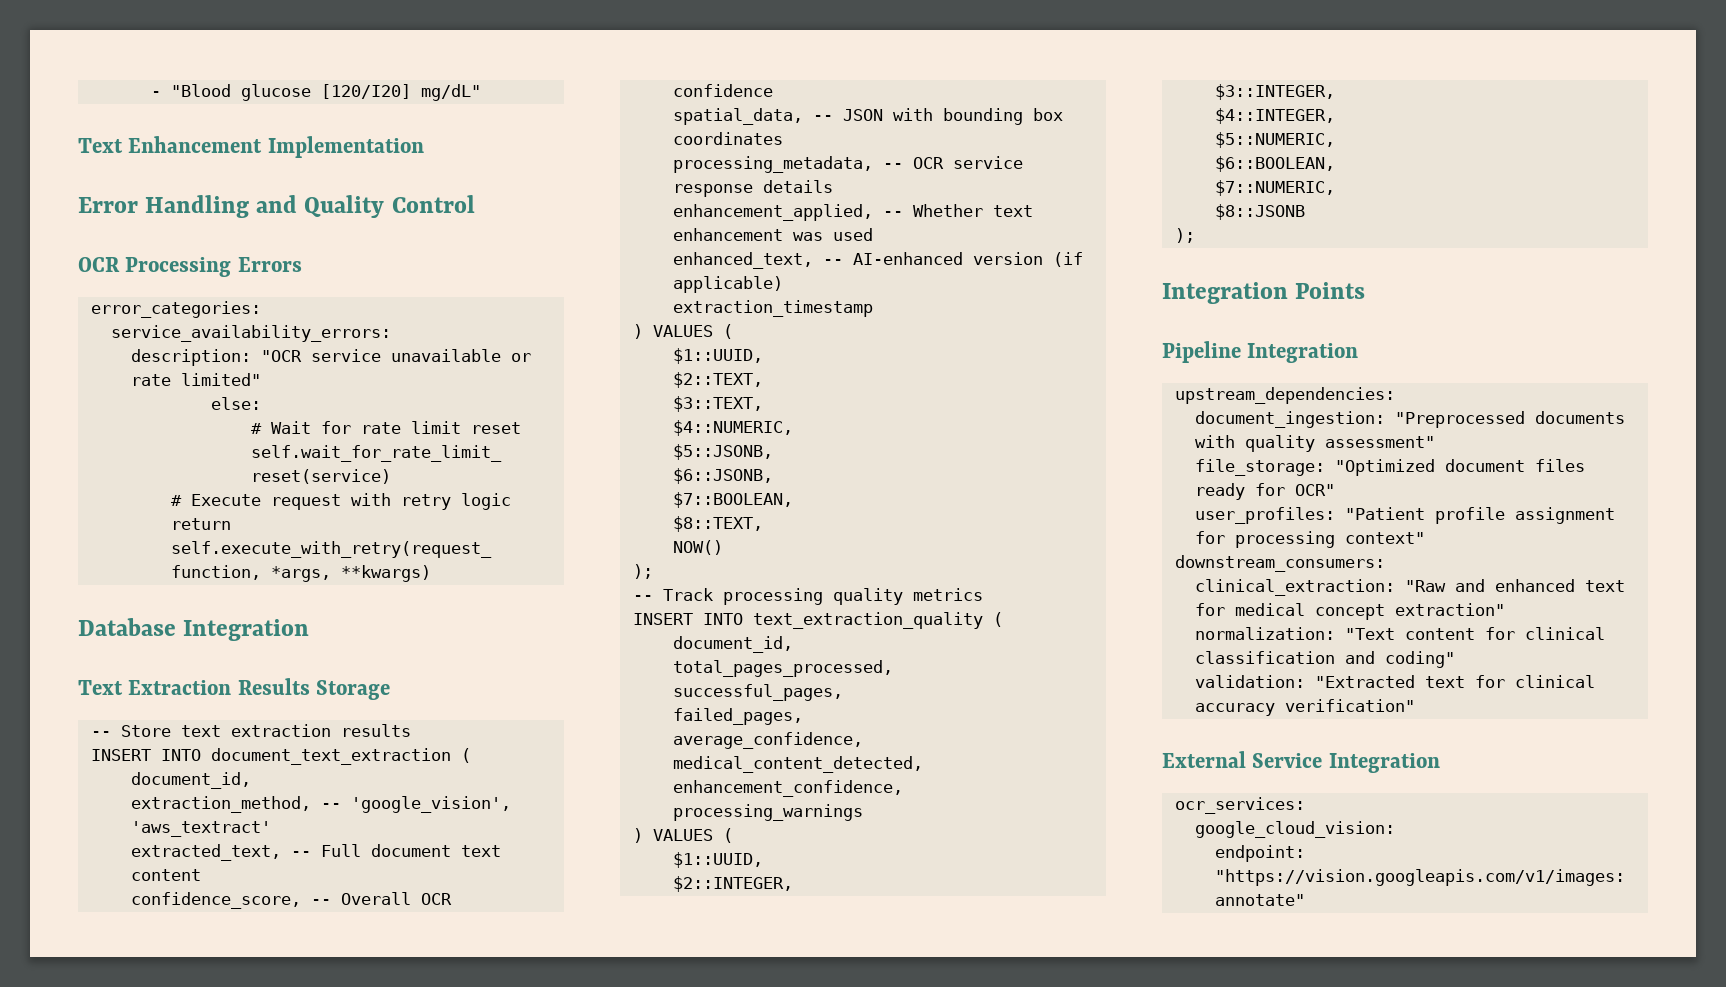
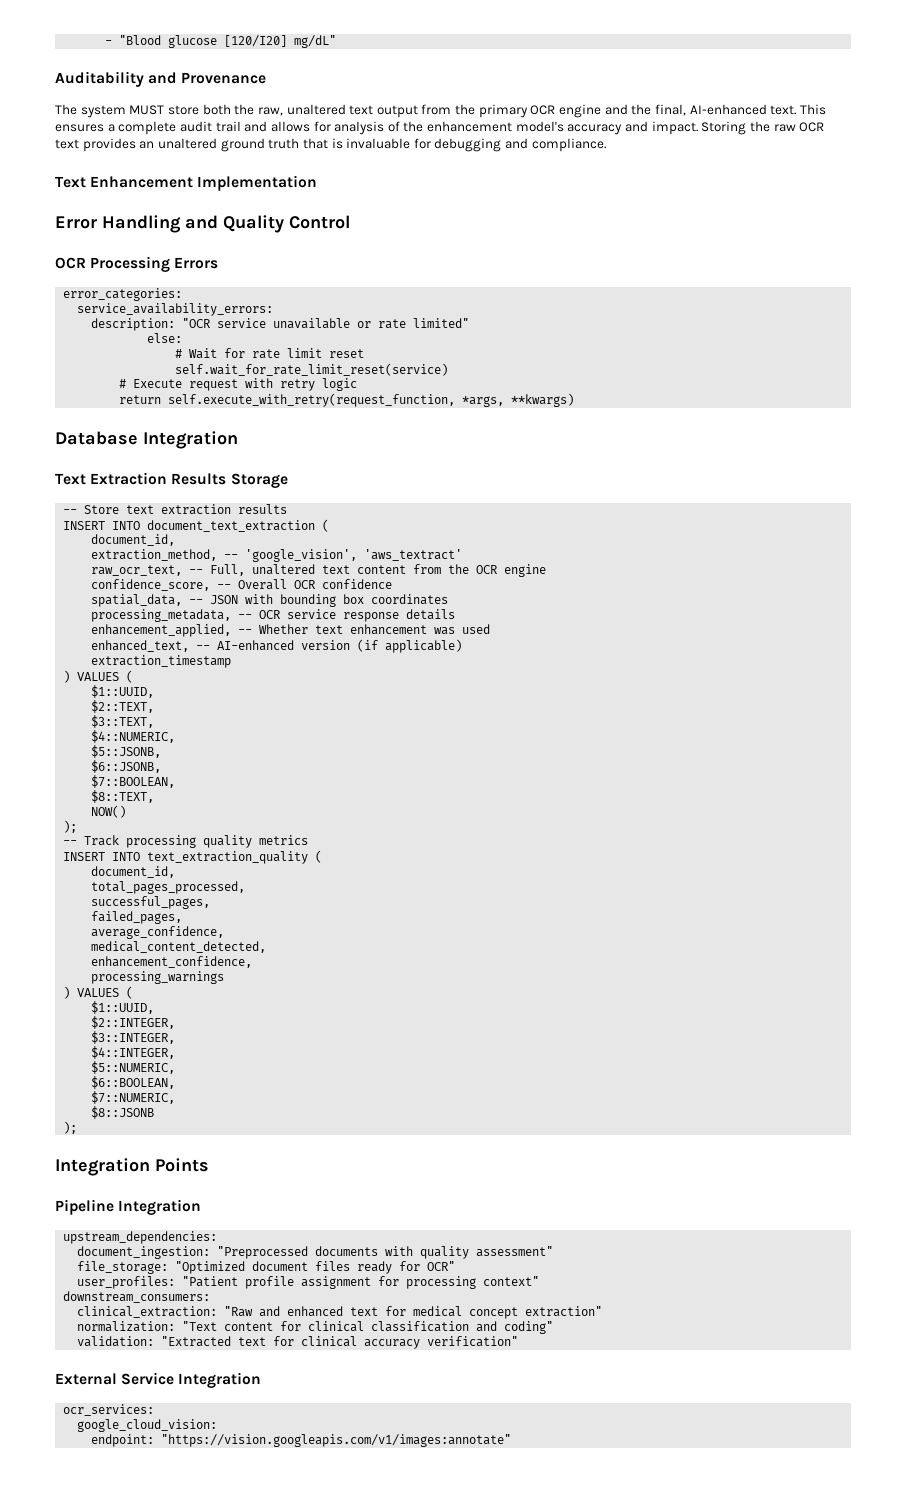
+ Auditability and Provenance
+ The system MUST store both the raw, unaltered text output from the primary OCR engine and the final, AI-enhanced text. This ensures a complete audit trail and allows for analysis of the enhancement model's accuracy and impact. Storing the raw OCR text provides an unaltered ground truth that is invaluable for debugging and compliance.
- extracted_text, -- Full document text content
+ raw_ocr_text, -- Full, unaltered text content from the OCR engine

